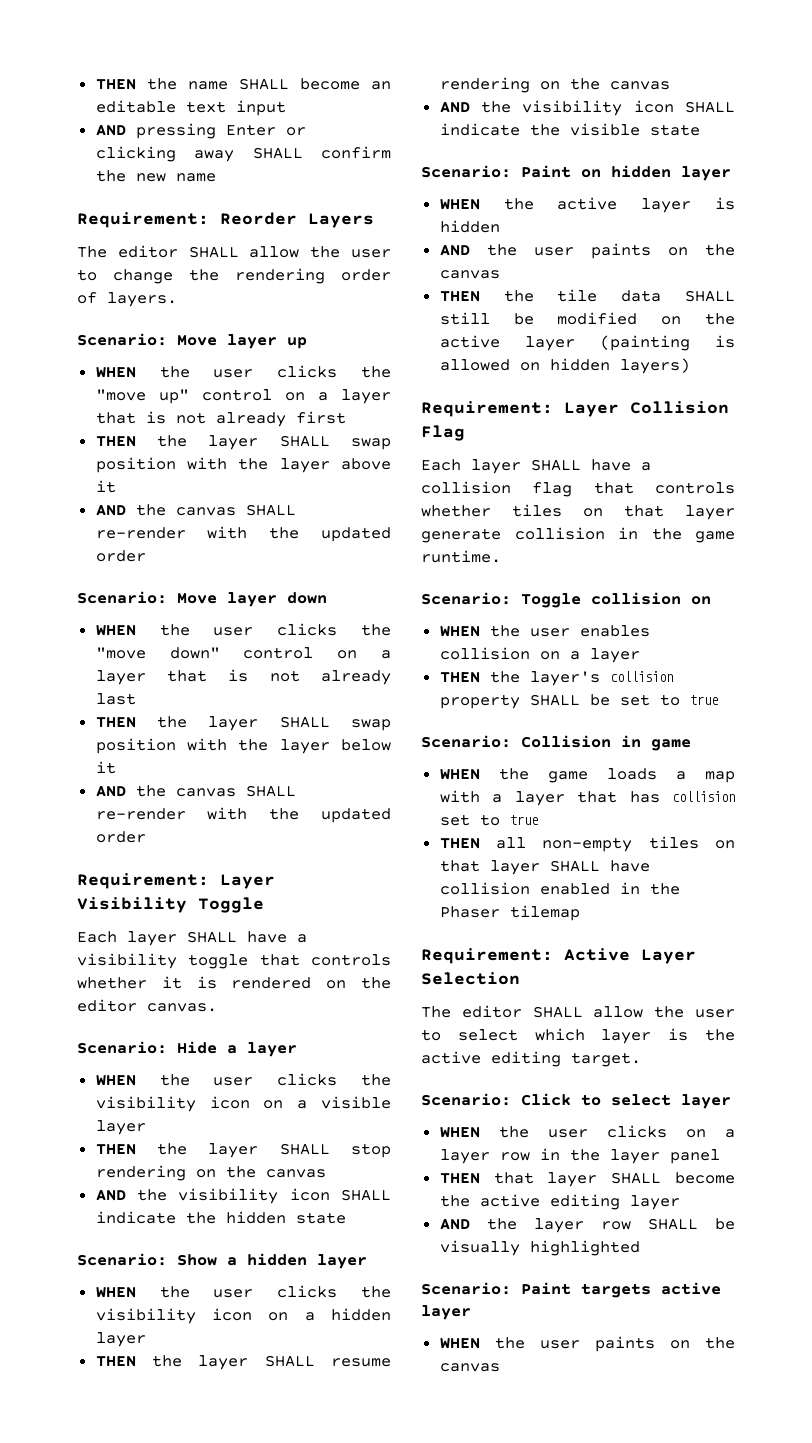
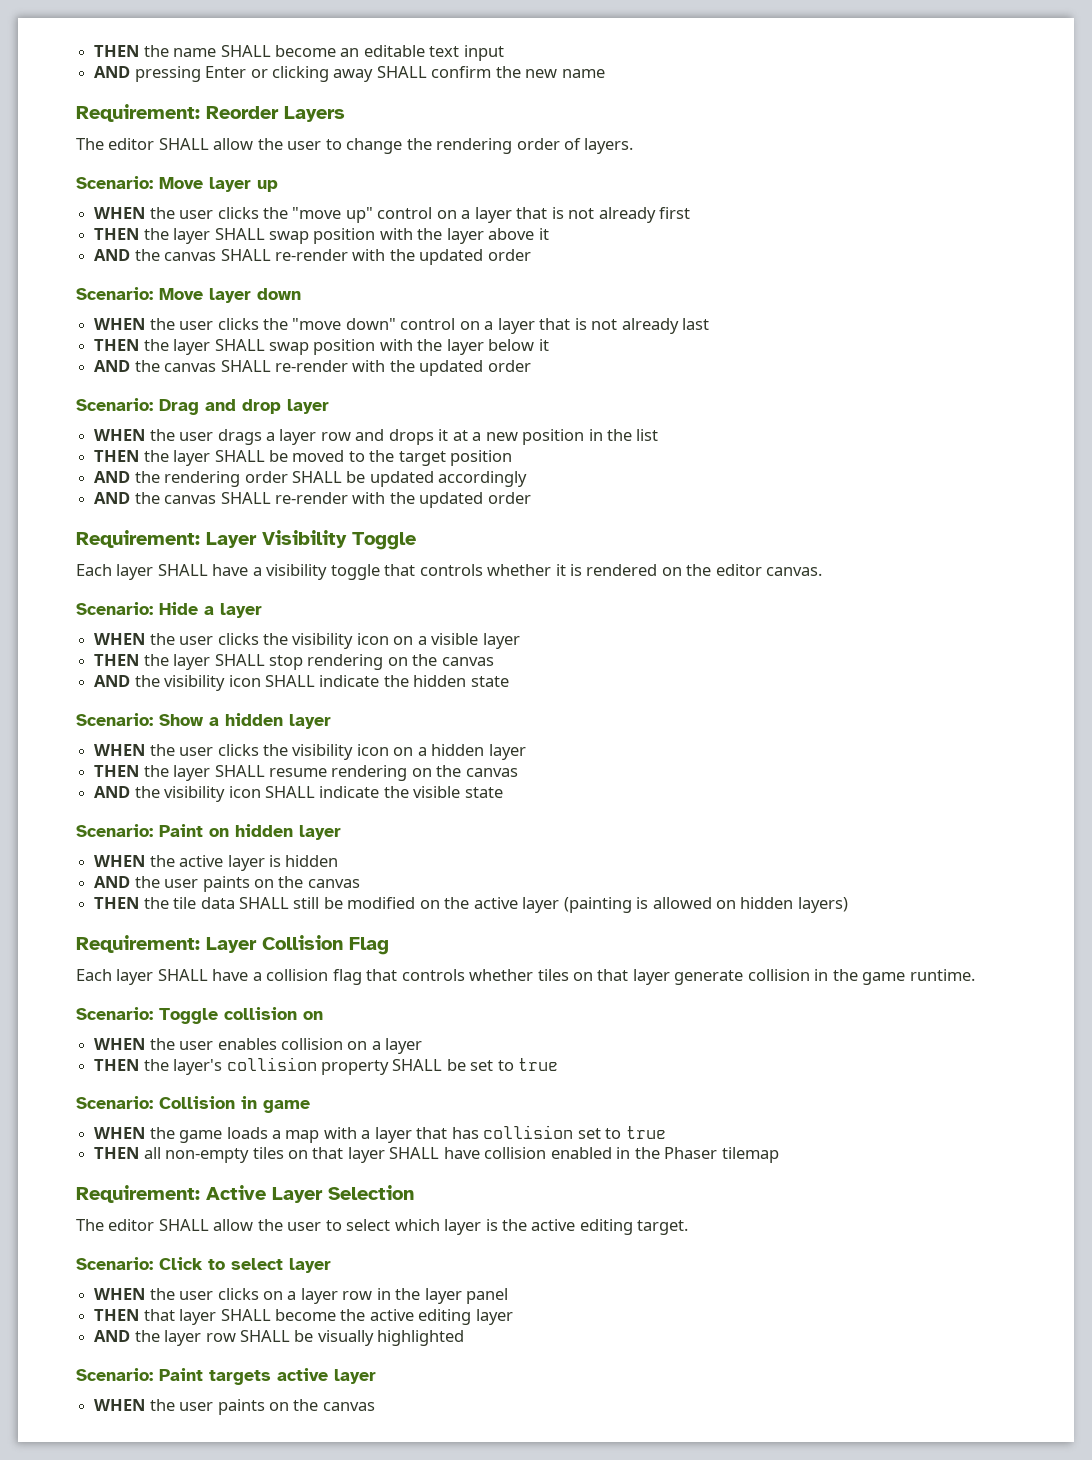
+ Scenario: Drag and drop layer
+ WHEN the user drags a layer row and drops it at a new position in the list
+ THEN the layer SHALL be moved to the target position
+ AND the rendering order SHALL be updated accordingly
+ AND the canvas SHALL re-render with the updated order

